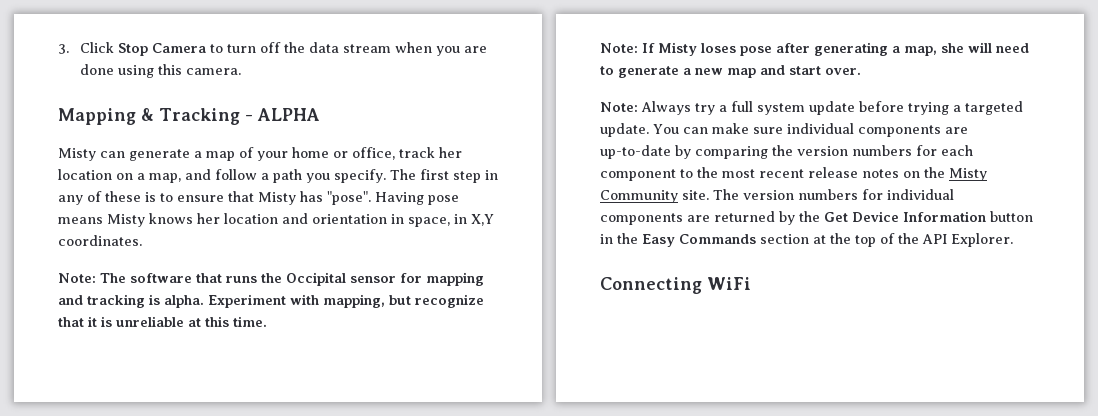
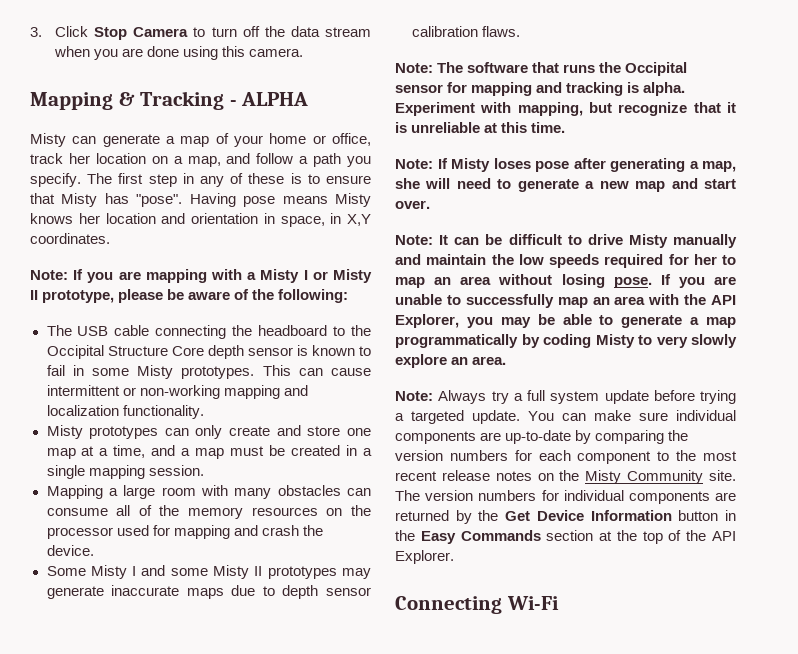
+ Note: If you are mapping with a Misty I or Misty II prototype, please be aware of the following:
+ The USB cable connecting the headboard to the Occipital Structure Core depth sensor is known to fail in some Misty prototypes. This can cause intermittent or non-working mapping and localization functionality.
+ Misty prototypes can only create and store one map at a time, and a map must be created in a single mapping session.
+ Mapping a large room with many obstacles can consume all of the memory resources on the processor used for mapping and crash the device.
+ Some Misty I and some Misty II prototypes may generate inaccurate maps due to depth sensor calibration flaws.
+ Note: It can be difficult to drive Misty manually and maintain the low speeds required for her to map an area without losing pose. If you are unable to successfully map an area with the API Explorer, you may be able to generate a map programmatically by coding Misty to very slowly explore an area.
- Connecting WiFi
+ Connecting Wi-Fi

